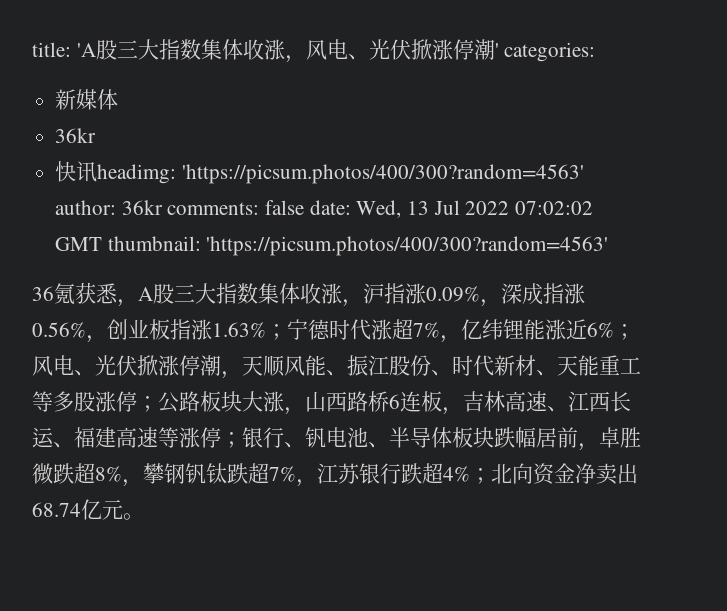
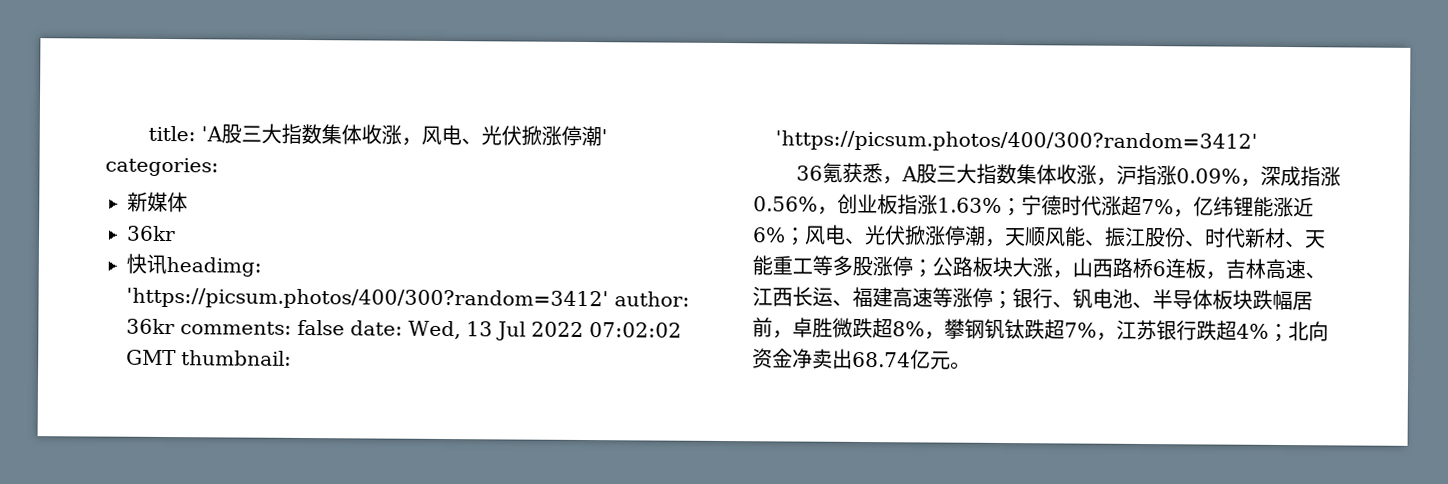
- 快讯headimg: 'https://picsum.photos/400/300?random=4563' author: 36kr comments: false date: Wed, 13 Jul 2022 07:02:02 GMT thumbnail: 'https://picsum.photos/400/300?random=4563'
+ 快讯headimg: 'https://picsum.photos/400/300?random=3412' author: 36kr comments: false date: Wed, 13 Jul 2022 07:02:02 GMT thumbnail: 'https://picsum.photos/400/300?random=3412'

